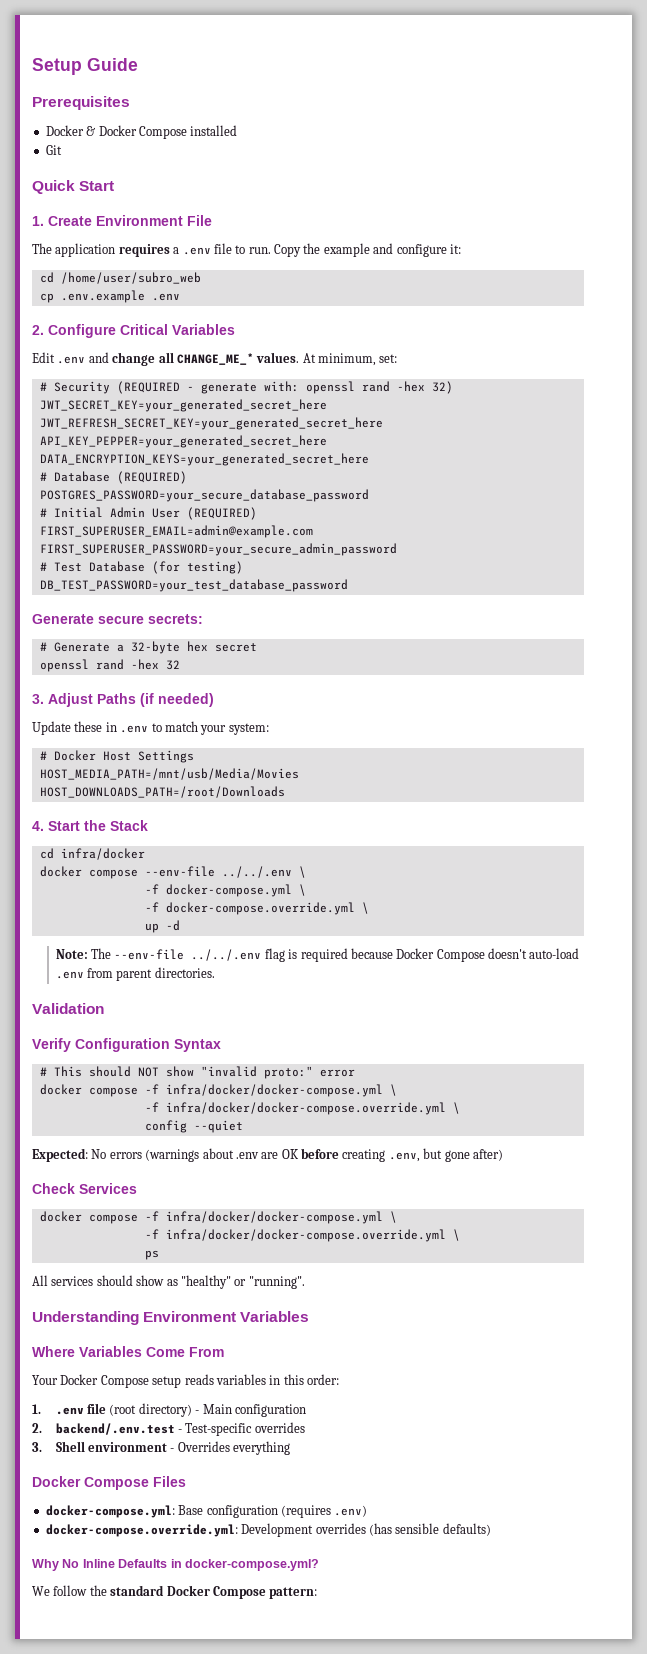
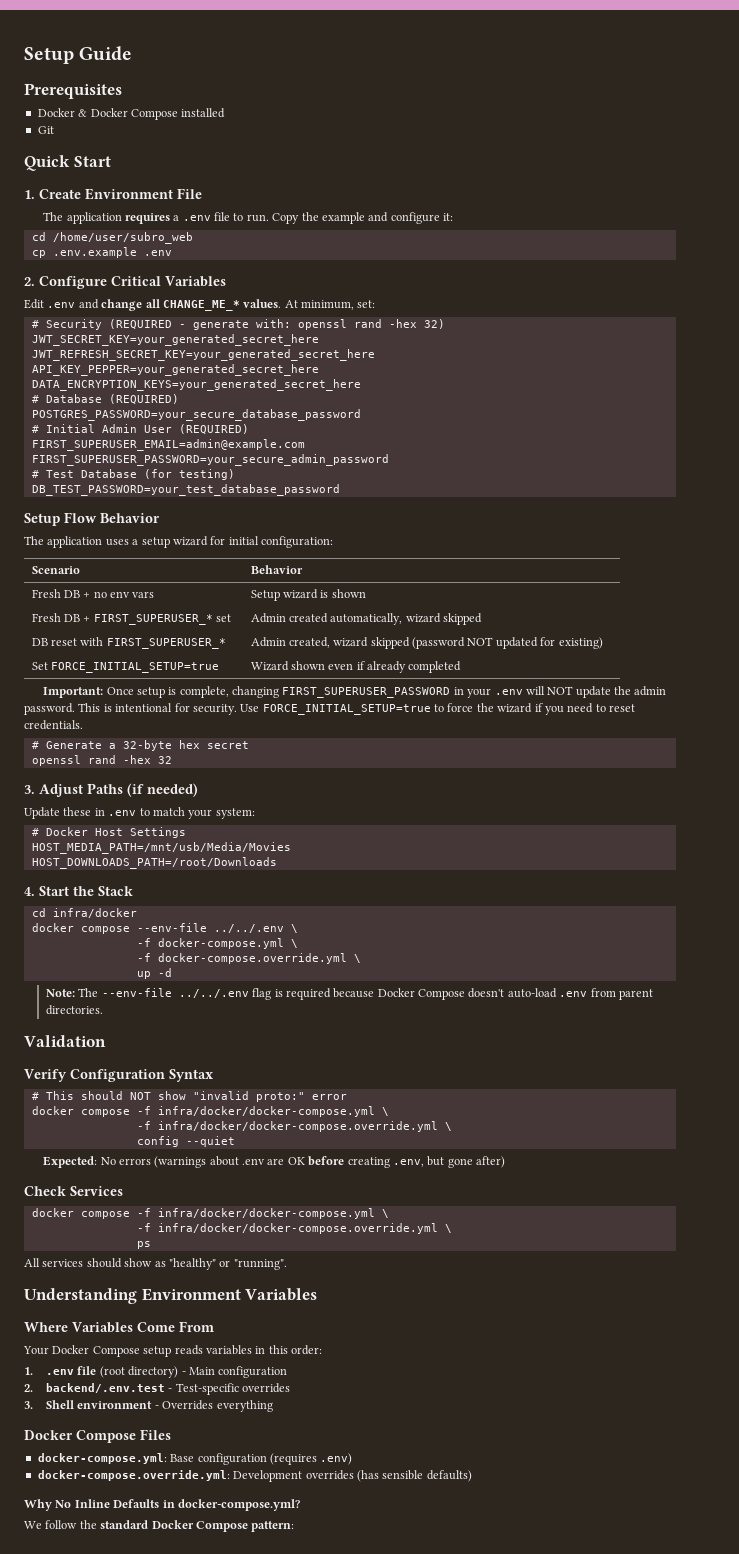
- Generate secure secrets:
+ Setup Flow Behavior
+ The application uses a setup wizard for initial configuration:
+ Scenario | Behavior
+ Fresh DB + no env vars | Setup wizard is shown
+ Fresh DB + FIRST_SUPERUSER_* set | Admin created automatically, wizard skipped
+ DB reset with FIRST_SUPERUSER_* | Admin created, wizard skipped (password NOT updated for existing)
+ Set FORCE_INITIAL_SETUP=true | Wizard shown even if already completed
+ Important: Once setup is complete, changing FIRST_SUPERUSER_PASSWORD in your .env will NOT update the admin password. This is intentional for security. Use FORCE_INITIAL_SETUP=true to force the wizard if you need to reset credentials.

